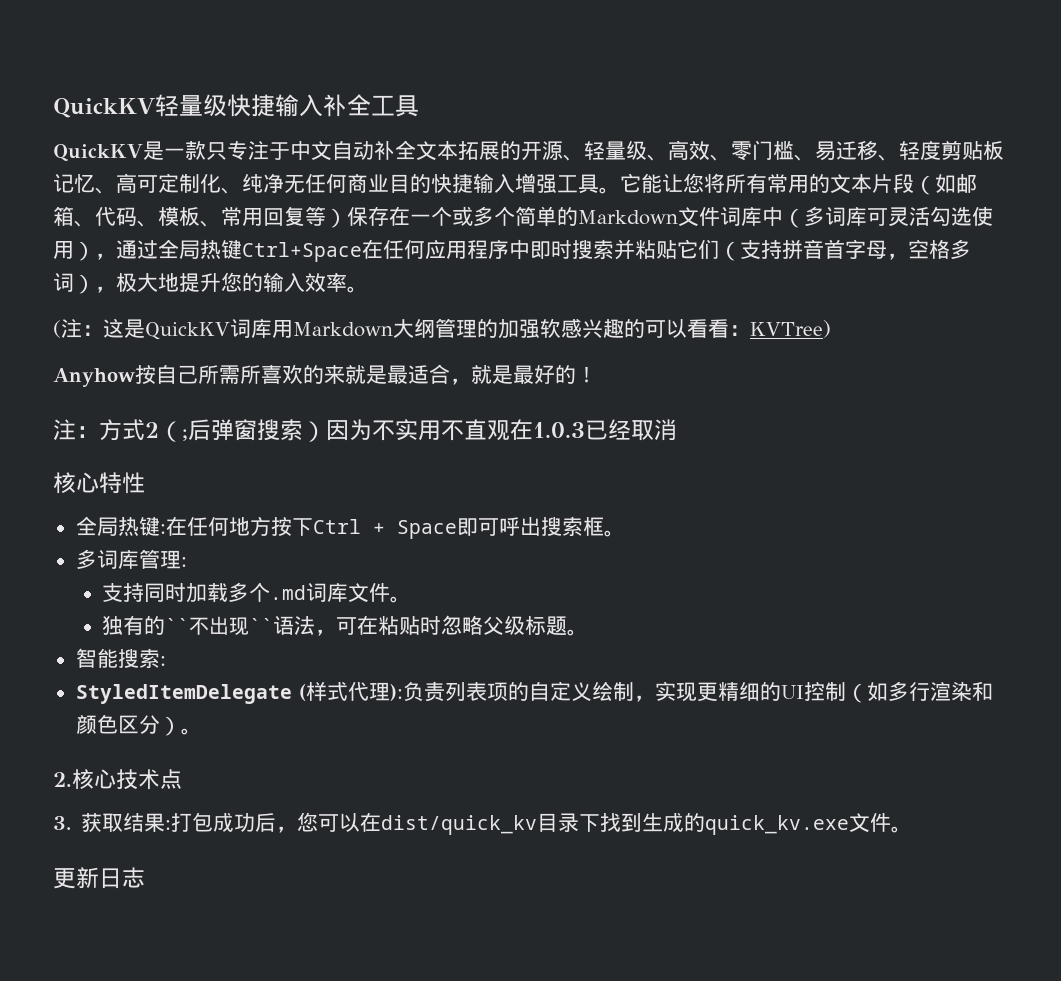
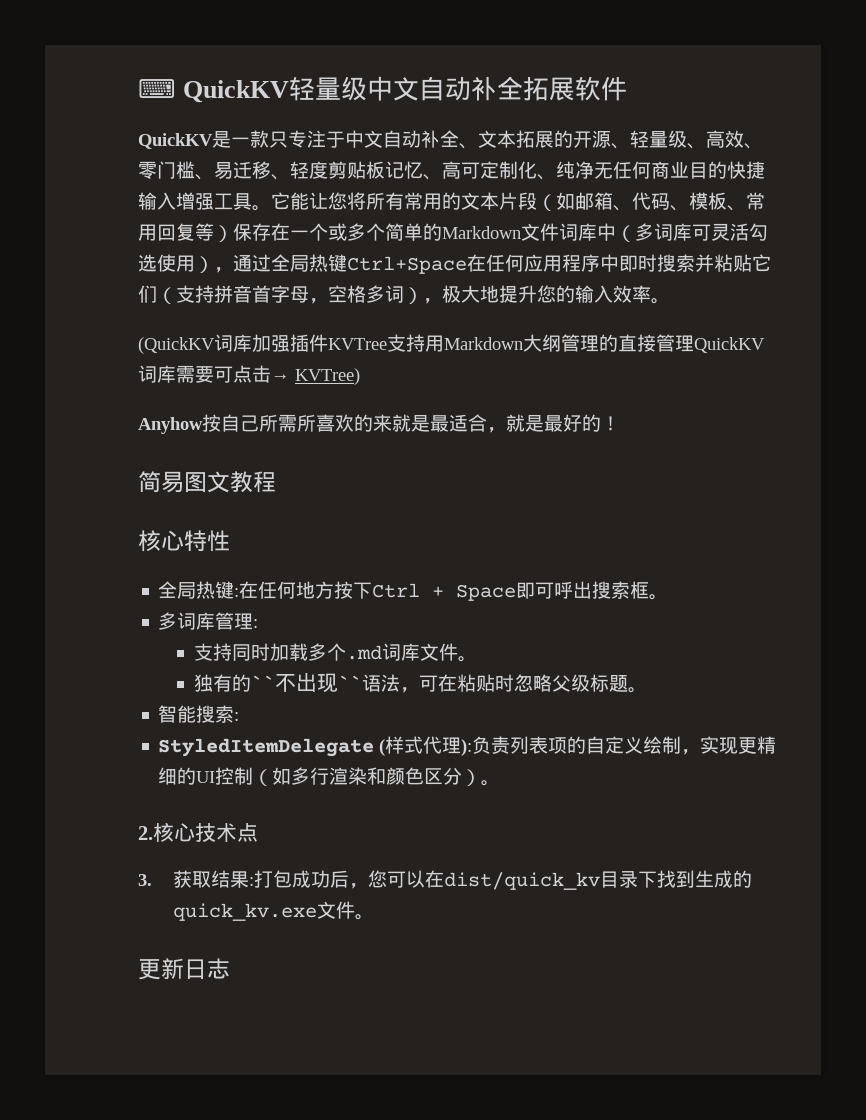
- QuickKV轻量级快捷输入补全工具
+ ⌨ QuickKV轻量级中文自动补全拓展软件
- QuickKV是一款只专注于中文自动补全文本拓展的开源、轻量级、高效、零门槛、易迁移、轻度剪贴板记忆、高可定制化、纯净无任何商业目的快捷输入增强工具。
+ QuickKV是一款只专注于中文自动补全、文本拓展的开源、轻量级、高效、零门槛、易迁移、轻度剪贴板记忆、高可定制化、纯净无任何商业目的快捷输入增强工具。
- (注：这是QuickKV词库用Markdown大纲管理的加强软感兴趣的可以看看：KVTree)
+ (QuickKV词库加强插件KVTree支持用Markdown大纲管理的直接管理QuickKV词库需要可点击→ KVTree)
- 注：方式2（;后弹窗搜索）因为不实用不直观在1.0.3已经取消
+ 简易图文教程

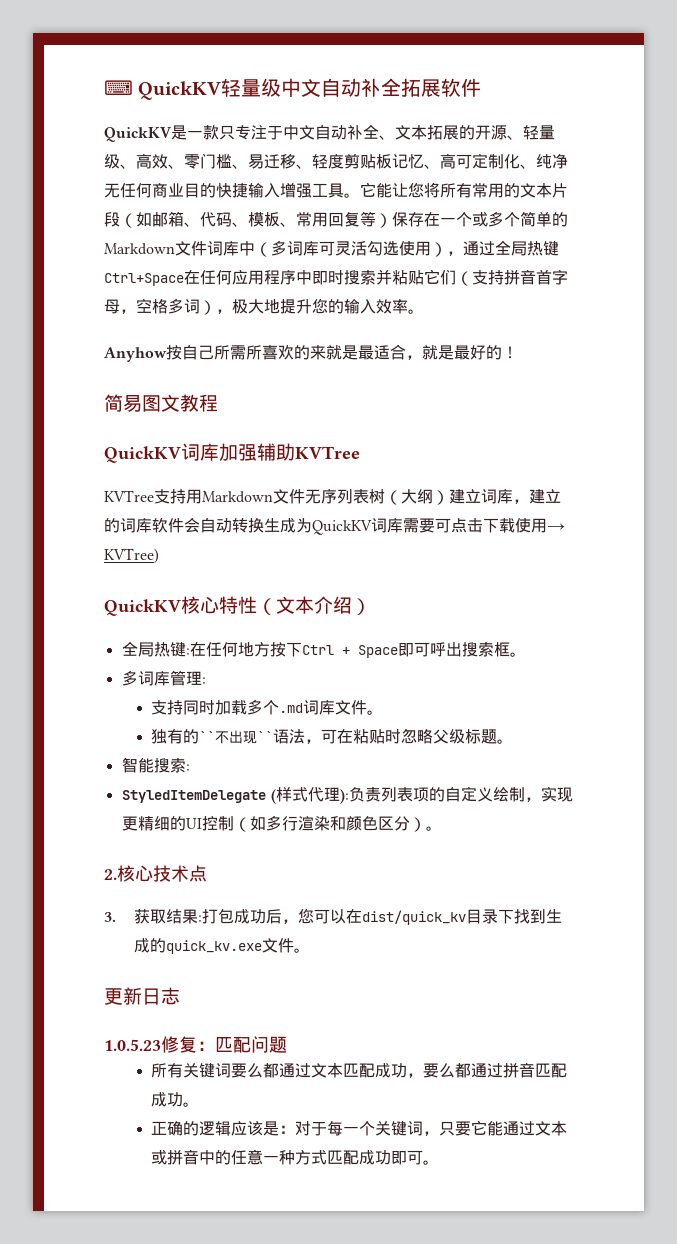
- (QuickKV词库加强插件KVTree支持用Markdown大纲管理的直接管理QuickKV词库需要可点击→ KVTree)
- 核心特性
+ QuickKV词库加强辅助KVTree
+ KVTree支持用Markdown文件无序列表树（大纲）建立词库，建立的词库软件会自动转换生成为QuickKV词库需要可点击下载使用→ KVTree)
+ QuickKV核心特性（文本介绍）
+ 1.0.5.23修复：匹配问题
+ 所有关键词要么都通过文本匹配成功，要么都通过拼音匹配成功。
+ 正确的逻辑应该是：对于每一个关键词，只要它能通过文本或拼音中的任意一种方式匹配成功即可。

